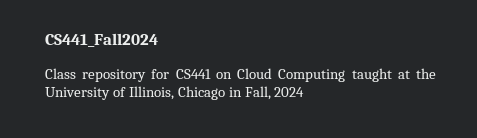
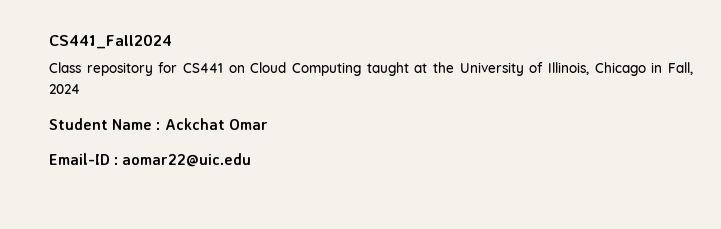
+ Student Name : Ackchat Omar
+ Email-ID : aomar22@uic.edu

